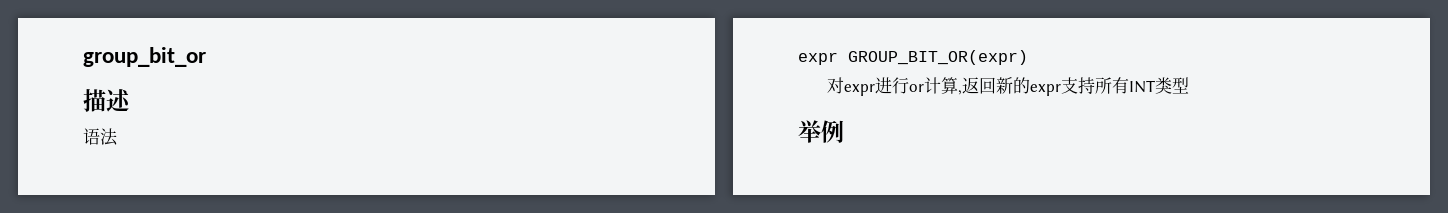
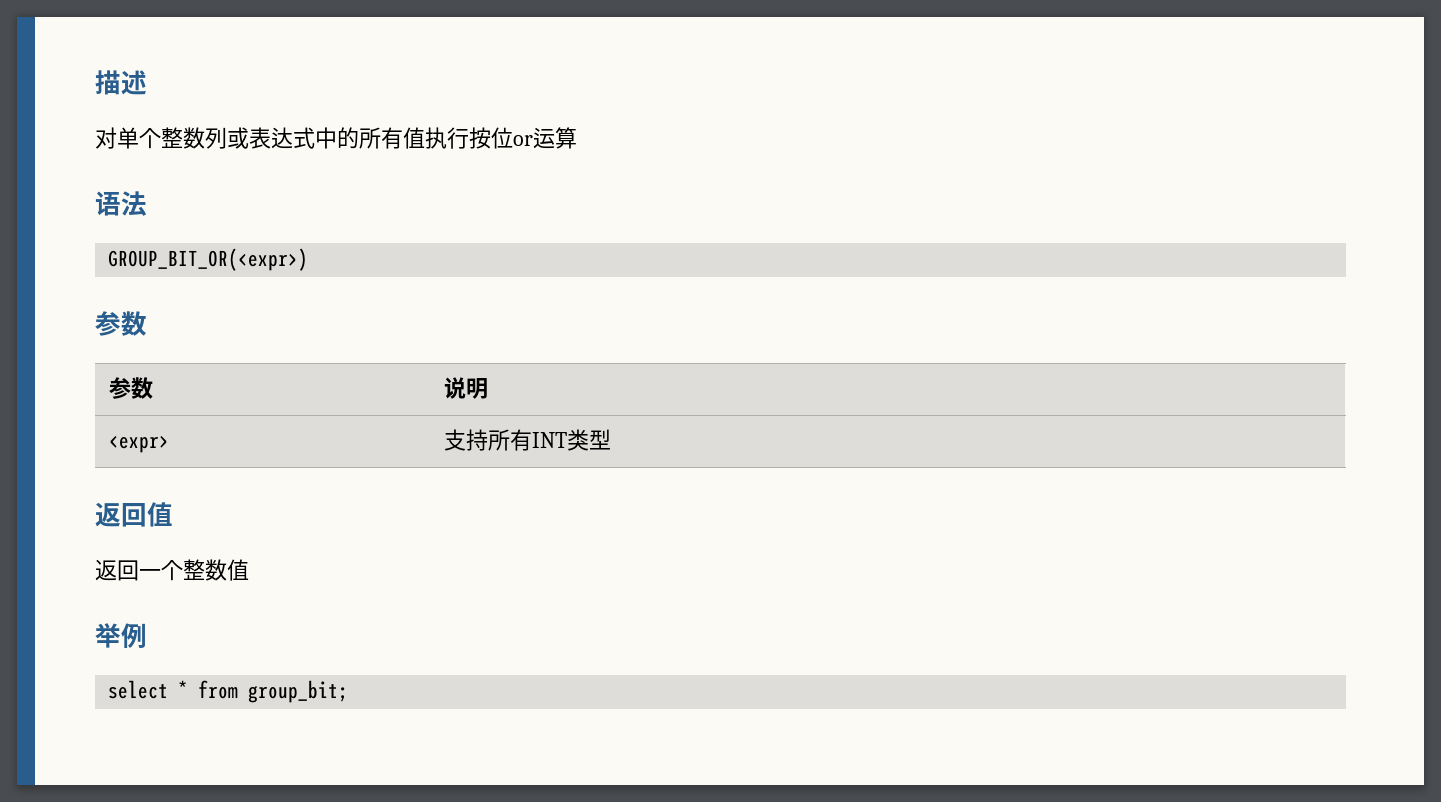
- group_bit_or
+ 对单个整数列或表达式中的所有值执行按位or运算
  语法
- expr GROUP_BIT_OR(expr)
- 对expr进行or计算,返回新的expr支持所有INT类型
+ GROUP_BIT_OR(<expr>)
+ 参数
+ 参数 | 说明
+ <expr> | 支持所有INT类型
+ 返回值
+ 返回一个整数值
  举例
+ select * from group_bit;

